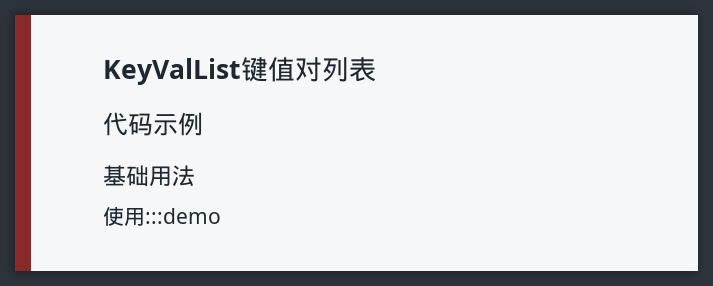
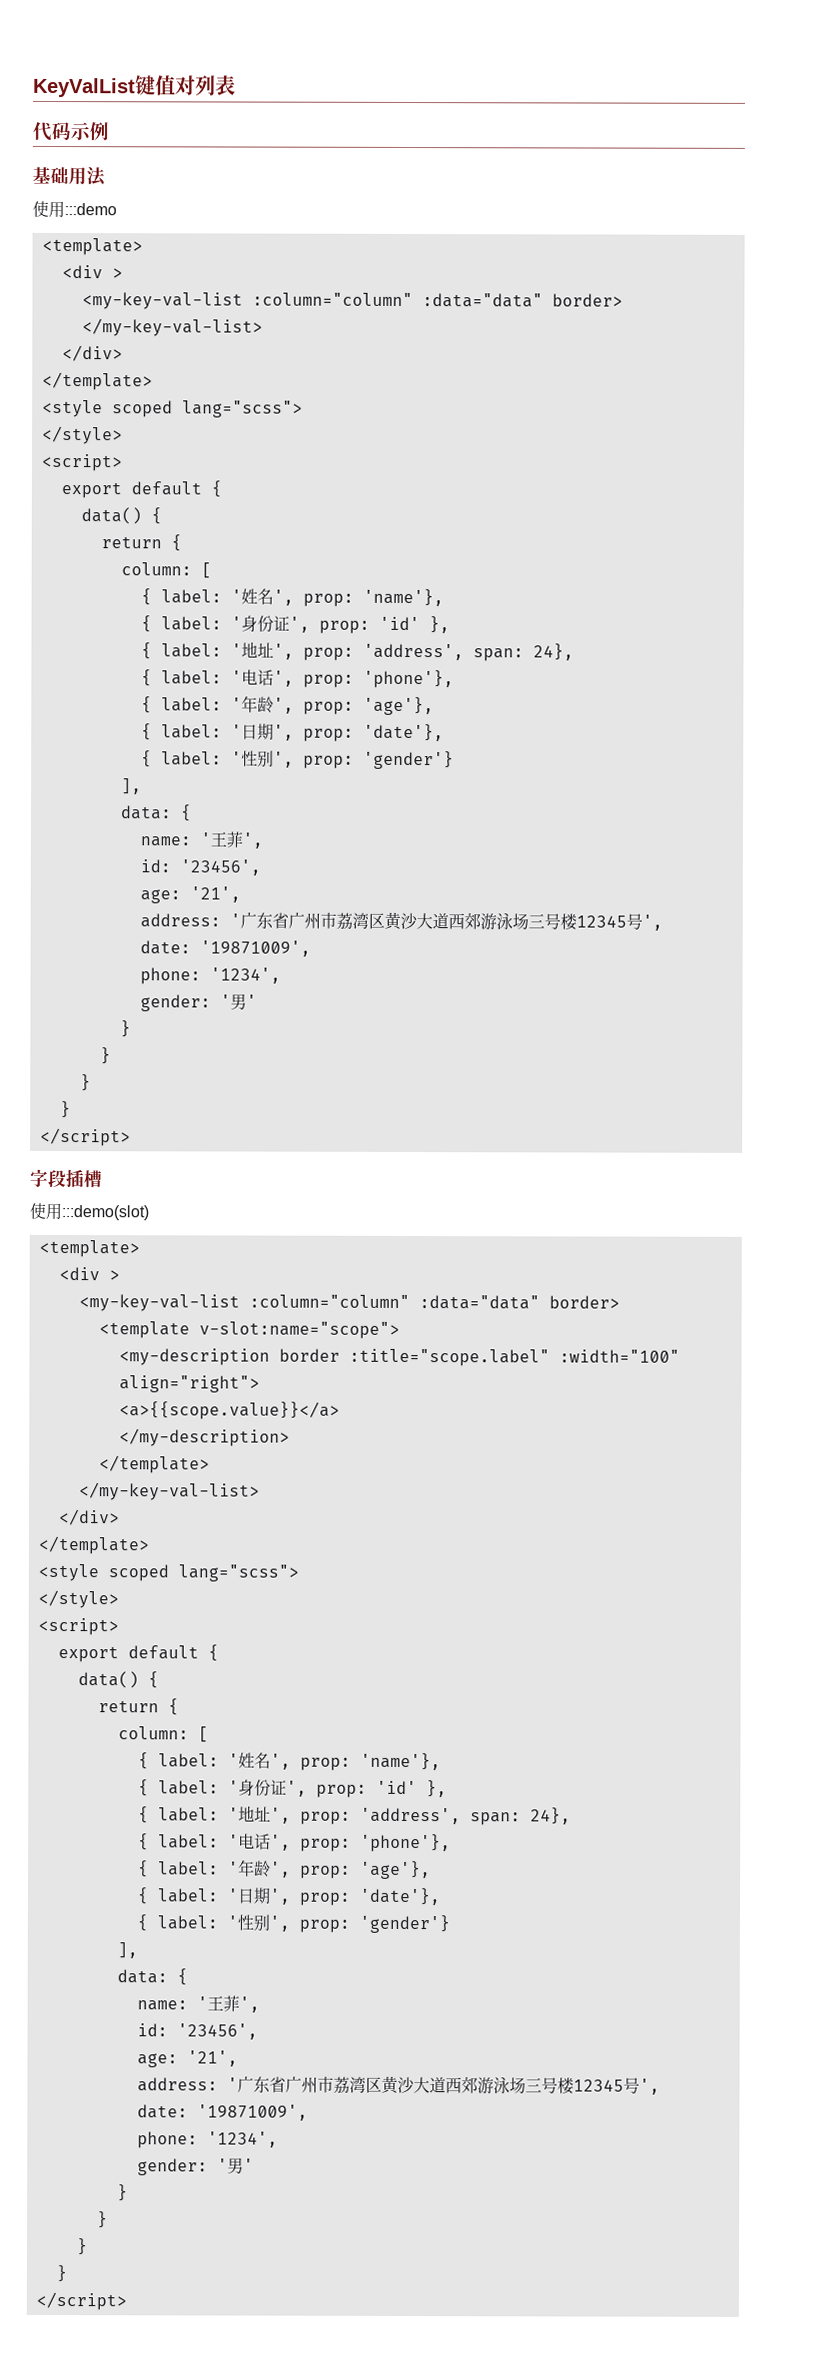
  使用:::demo
+ <template>
+ <div >
+ <my-key-val-list :column="column" :data="data" border> </my-key-val-list>
+ </div>
+ </template>
+ <style scoped lang="scss">
+ </style>
+ <script>
+ export default {
+ data() {
+ return {
+ column: [
+ { label: '姓名', prop: 'name'},
+ { label: '身份证', prop: 'id' },
+ { label: '地址', prop: 'address', span: 24},
+ { label: '电话', prop: 'phone'},
+ { label: '年龄', prop: 'age'},
+ { label: '日期', prop: 'date'},
+ { label: '性别', prop: 'gender'}
+ ],
+ data: {
+ name: '王菲',
+ id: '23456',
+ age: '21',
+ address: '广东省广州市荔湾区黄沙大道西郊游泳场三号楼12345号',
+ date: '19871009',
+ phone: '1234',
+ gender: '男'
+ }
+ }
+ }
+ }
+ </script>
+ 字段插槽
+ 使用:::demo(slot)
+ <template>
+ <div >
+ <my-key-val-list :column="column" :data="data" border>
+ <template v-slot:name="scope">
+ <my-description border :title="scope.label" :width="100" align="right">
+ <a>{{scope.value}}</a>
+ </my-description>
+ </template>
+ </my-key-val-list>
+ </div>
+ </template>
+ <style scoped lang="scss">
+ </style>
+ <script>
+ export default {
+ data() {
+ return {
+ column: [
+ { label: '姓名', prop: 'name'},
+ { label: '身份证', prop: 'id' },
+ { label: '地址', prop: 'address', span: 24},
+ { label: '电话', prop: 'phone'},
+ { label: '年龄', prop: 'age'},
+ { label: '日期', prop: 'date'},
+ { label: '性别', prop: 'gender'}
+ ],
+ data: {
+ name: '王菲',
+ id: '23456',
+ age: '21',
+ address: '广东省广州市荔湾区黄沙大道西郊游泳场三号楼12345号',
+ date: '19871009',
+ phone: '1234',
+ gender: '男'
+ }
+ }
+ }
+ }
+ </script>

